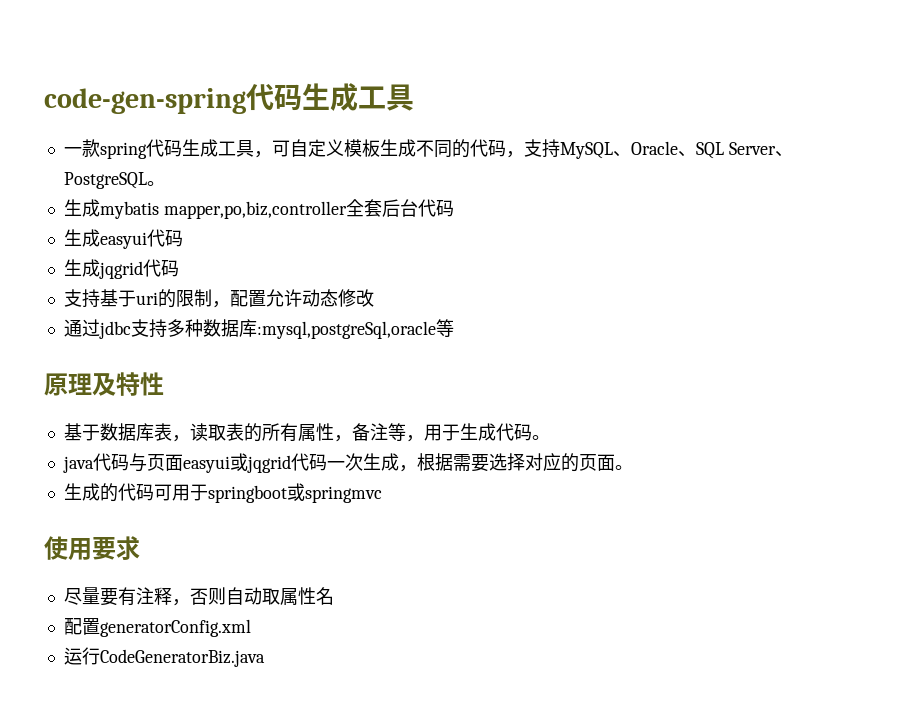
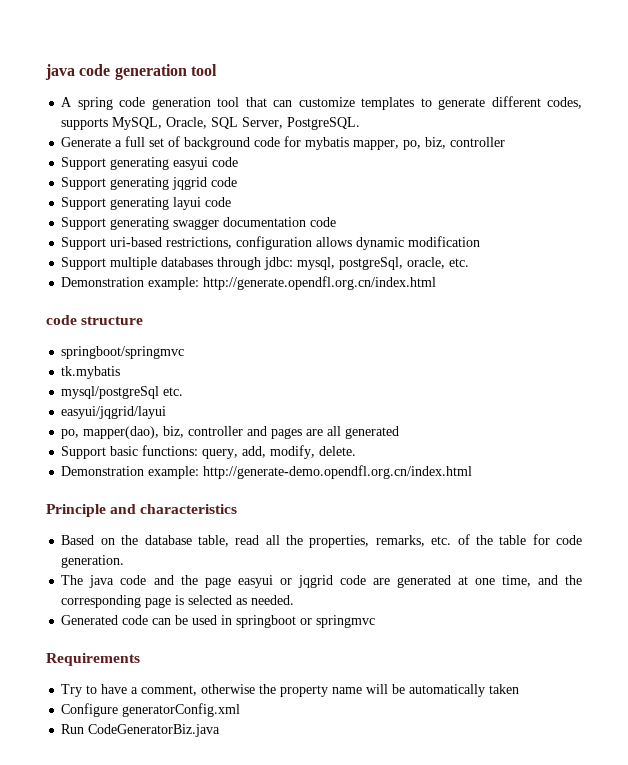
- code-gen-spring代码生成工具
- 一款spring代码生成工具，可自定义模板生成不同的代码，支持MySQL、Oracle、SQL Server、PostgreSQL。
- 生成mybatis mapper,po,biz,controller全套后台代码
- 生成easyui代码
- 生成jqgrid代码
- 支持基于uri的限制，配置允许动态修改
- 通过jdbc支持多种数据库:mysql,postgreSql,oracle等
- 原理及特性
- 基于数据库表，读取表的所有属性，备注等，用于生成代码。
- java代码与页面easyui或jqgrid代码一次生成，根据需要选择对应的页面。
- 生成的代码可用于springboot或springmvc
- 使用要求
- 尽量要有注释，否则自动取属性名
- 配置generatorConfig.xml
+ java code generation tool
+ A spring code generation tool that can customize templates to generate different codes, supports MySQL, Oracle, SQL Server, PostgreSQL.
+ Generate a full set of background code for mybatis mapper, po, biz, controller
+ Support generating easyui code
+ Support generating jqgrid code
+ Support generating layui code
+ Support generating swagger documentation code
+ Support uri-based restrictions, configuration allows dynamic modification
+ Support multiple databases through jdbc: mysql, postgreSql, oracle, etc.
+ Demonstration example: http://generate.opendfl.org.cn/index.html
+ code structure
+ springboot/springmvc
+ tk.mybatis
+ mysql/postgreSql etc.
+ easyui/jqgrid/layui
+ po, mapper(dao), biz, controller and pages are all generated
+ Support basic functions: query, add, modify, delete.
+ Demonstration example: http://generate-demo.opendfl.org.cn/index.html
+ Principle and characteristics
+ Based on the database table, read all the properties, remarks, etc. of the table for code generation.
+ The java code and the page easyui or jqgrid code are generated at one time, and the corresponding page is selected as needed.
+ Generated code can be used in springboot or springmvc
+ Requirements
+ Try to have a comment, otherwise the property name will be automatically taken
+ Configure generatorConfig.xml
- 运行CodeGeneratorBiz.java
+ Run CodeGeneratorBiz.java

